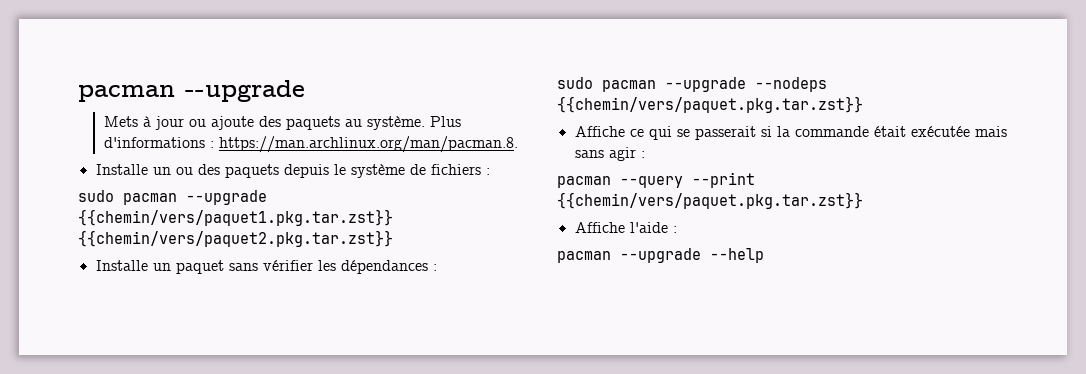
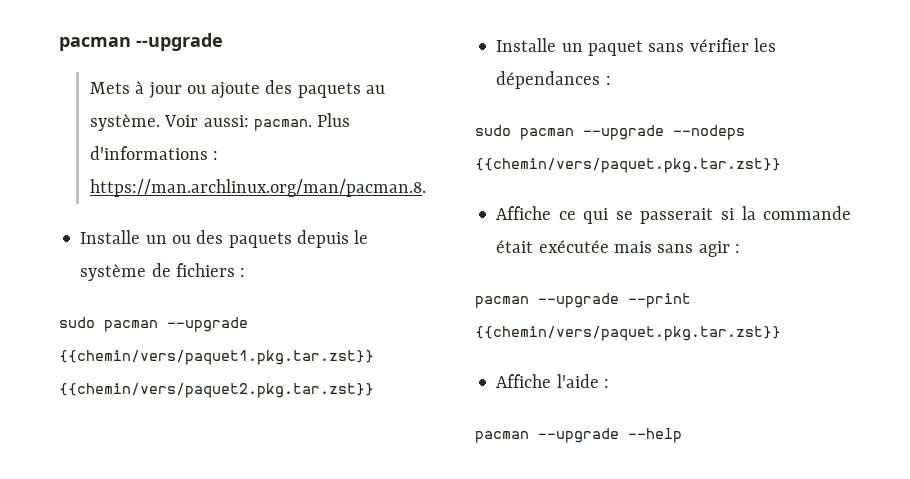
+ Voir aussi: pacman.
- pacman --query --print {{chemin/vers/paquet.pkg.tar.zst}}
+ pacman --upgrade --print {{chemin/vers/paquet.pkg.tar.zst}}

